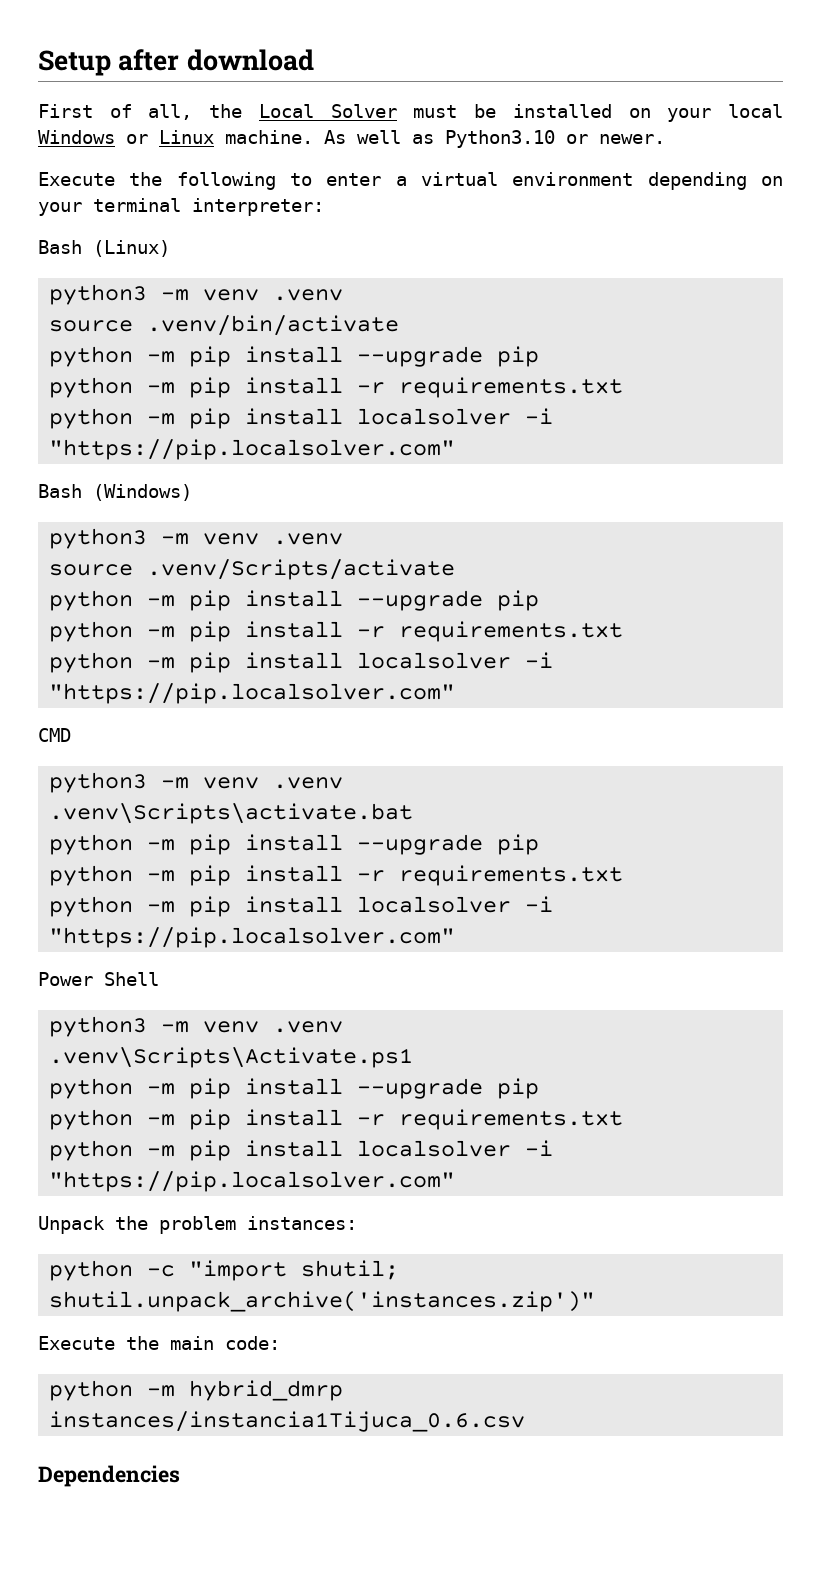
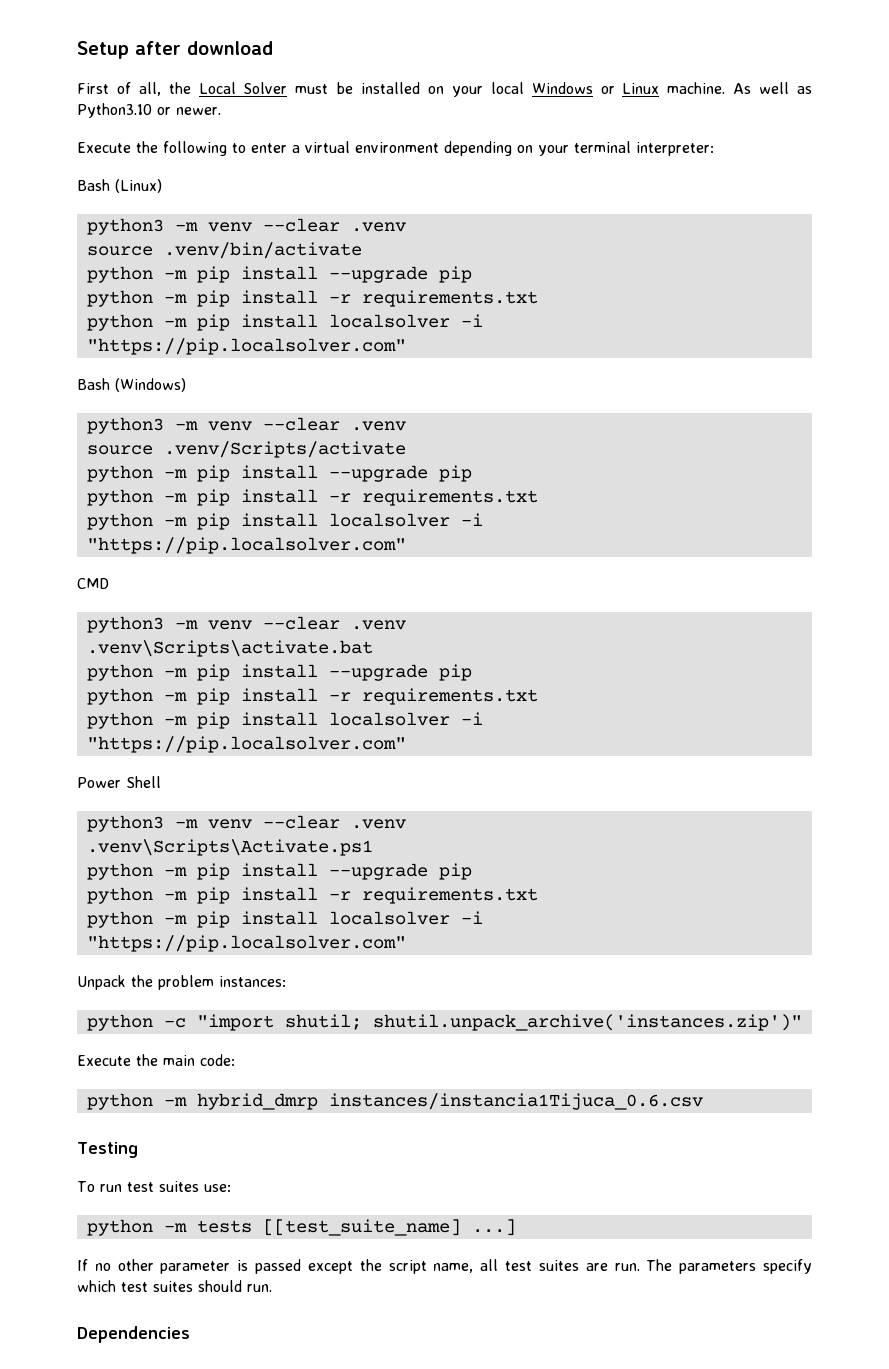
  Bash (Linux)
- python3 -m venv .venv
+ python3 -m venv --clear .venv
  Bash (Windows)
- python3 -m venv .venv
+ python3 -m venv --clear .venv
  CMD
- python3 -m venv .venv
+ python3 -m venv --clear .venv
  Power Shell
- python3 -m venv .venv
+ python3 -m venv --clear .venv
+ Testing
+ To run test suites use:
+ python -m tests [[test_suite_name] ...]
+ If no other parameter is passed except the script name, all test suites are run. The parameters specify which test suites should run.

